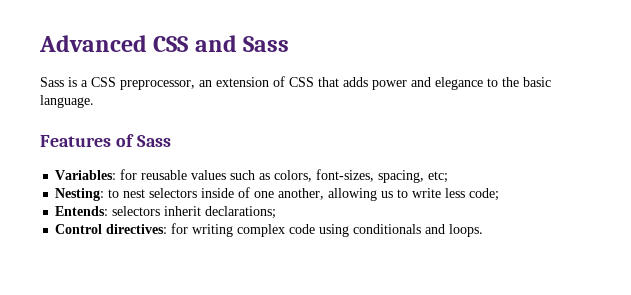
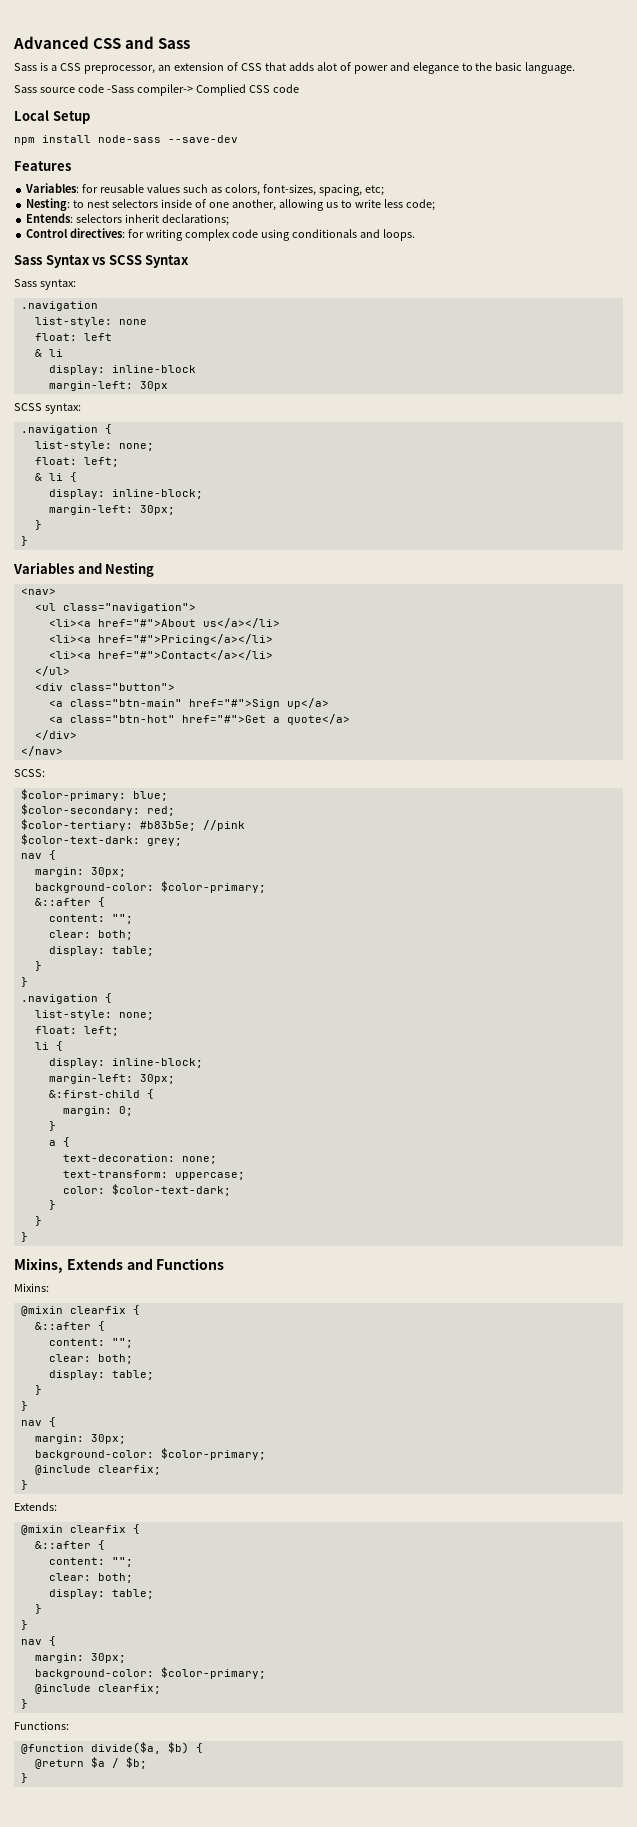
- Sass is a CSS preprocessor, an extension of CSS that adds power and elegance to the basic language.
+ Sass is a CSS preprocessor, an extension of CSS that adds alot of power and elegance to the basic language.
+ Sass source code -Sass compiler-> Complied CSS code
+ Local Setup
+ npm install node-sass --save-dev
- Features of Sass
+ Features
+ Sass Syntax vs SCSS Syntax
+ Sass syntax:
+ .navigation
+ list-style: none
+ float: left
+ & li
+ display: inline-block
+ margin-left: 30px
+ SCSS syntax:
+ .navigation {
+ list-style: none;
+ float: left;
+ & li {
+ display: inline-block;
+ margin-left: 30px;
+ }
+ }
+ Variables and Nesting
+ <nav>
+ <ul class="navigation">
+ <li><a href="#">About us</a></li>
+ <li><a href="#">Pricing</a></li>
+ <li><a href="#">Contact</a></li>
+ </ul>
+ <div class="button">
+ <a class="btn-main" href="#">Sign up</a>
+ <a class="btn-hot" href="#">Get a quote</a>
+ </div>
+ </nav>
+ SCSS:
+ $color-primary: blue;
+ $color-secondary: red;
+ $color-tertiary: #b83b5e; //pink
+ $color-text-dark: grey;
+ nav {
+ margin: 30px;
+ background-color: $color-primary;
+ &::after {
+ content: "";
+ clear: both;
+ display: table;
+ }
+ }
+ .navigation {
+ list-style: none;
+ float: left;
+ li {
+ display: inline-block;
+ margin-left: 30px;
+ &:first-child {
+ margin: 0;
+ }
+ a {
+ text-decoration: none;
+ text-transform: uppercase;
+ color: $color-text-dark;
+ }
+ }
+ }
+ Mixins, Extends and Functions
+ Mixins:
+ @mixin clearfix {
+ &::after {
+ content: "";
+ clear: both;
+ display: table;
+ }
+ }
+ nav {
+ margin: 30px;
+ background-color: $color-primary;
+ @include clearfix;
+ }
+ Extends:
+ @mixin clearfix {
+ &::after {
+ content: "";
+ clear: both;
+ display: table;
+ }
+ }
+ nav {
+ margin: 30px;
+ background-color: $color-primary;
+ @include clearfix;
+ }
+ Functions:
+ @function divide($a, $b) {
+ @return $a / $b;
+ }

